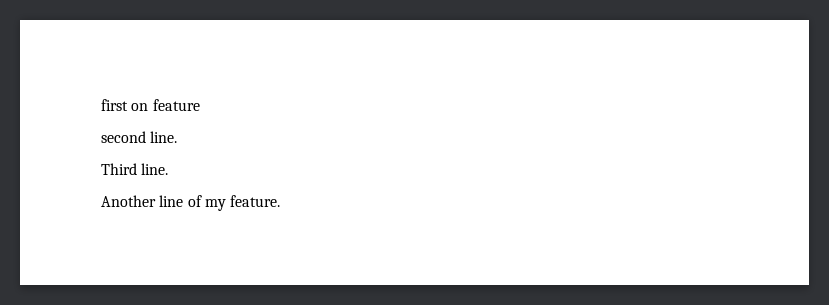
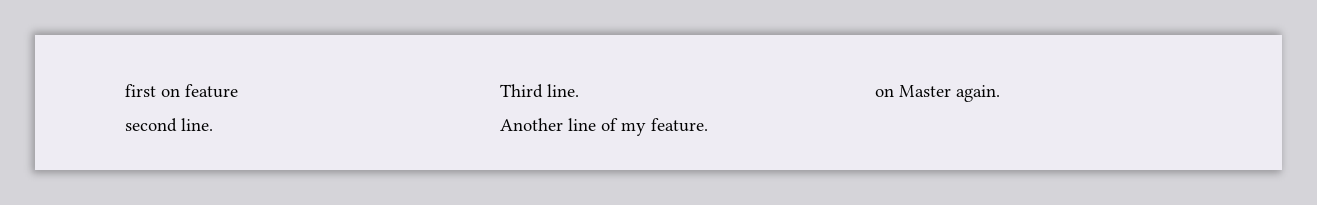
+ on Master again.

